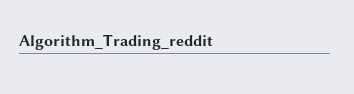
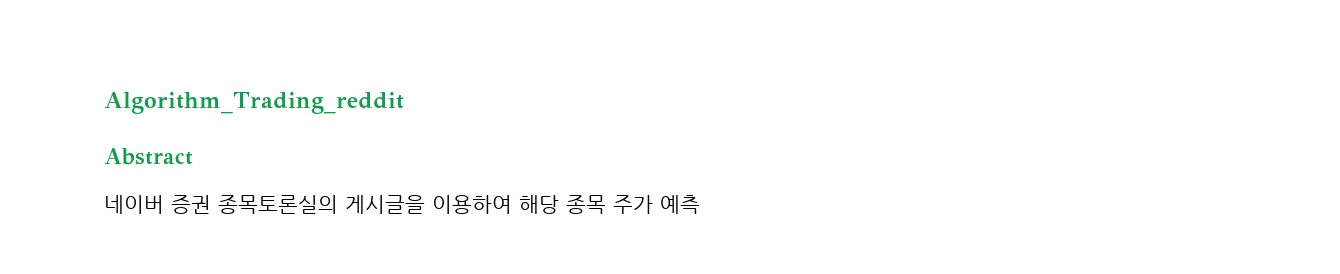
+ Abstract
+ 네이버 증권 종목토론실의 게시글을 이용하여 해당 종목 주가 예측

